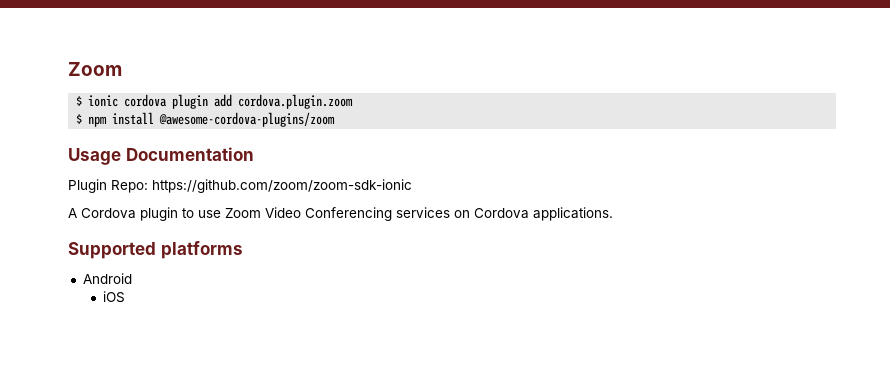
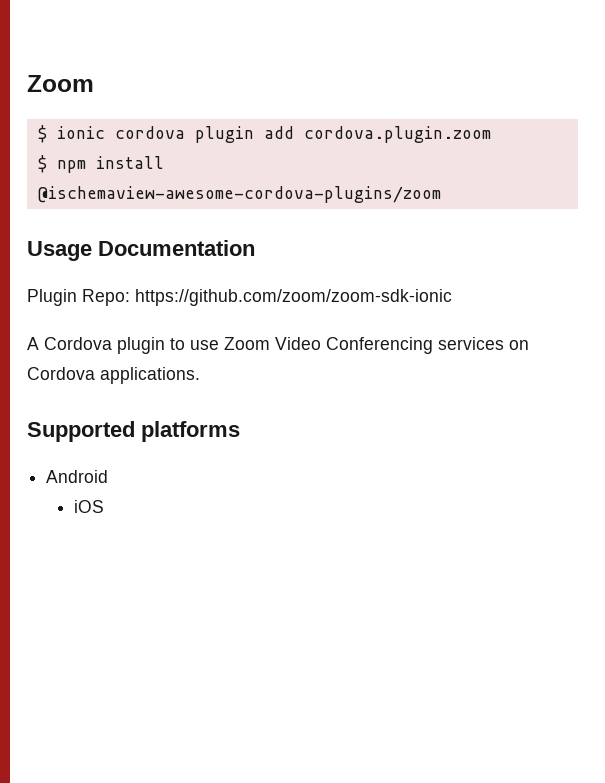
- $ npm install @awesome-cordova-plugins/zoom
+ $ npm install @ischemaview-awesome-cordova-plugins/zoom

